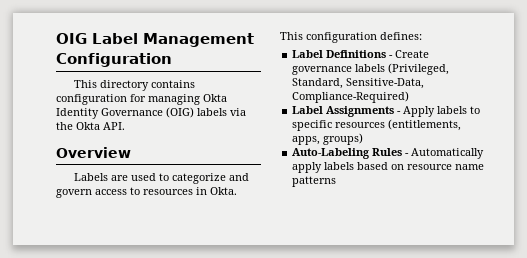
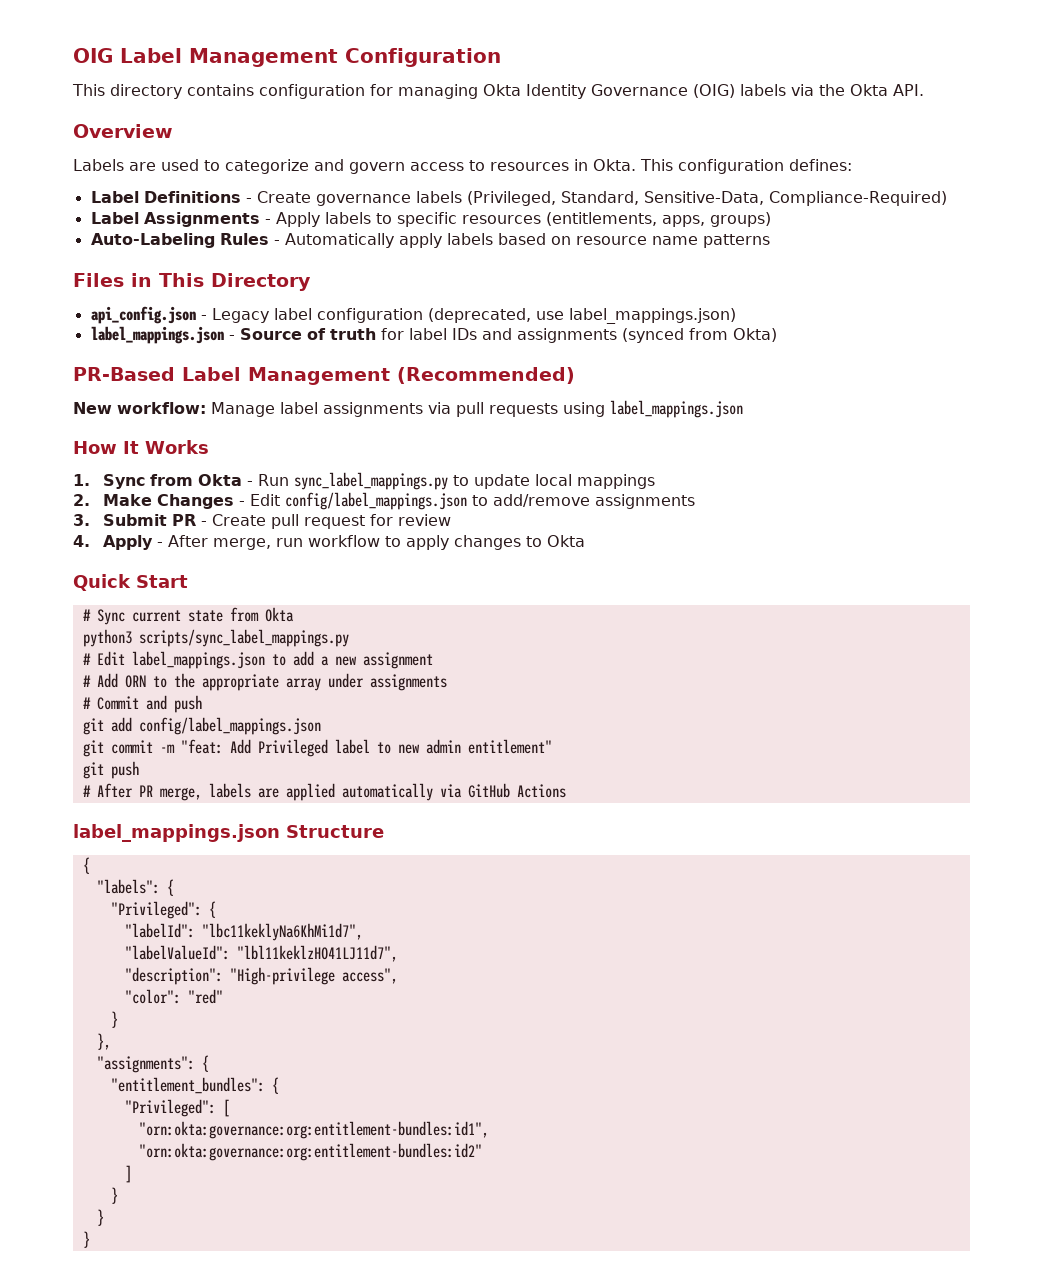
+ Files in This Directory
+ api_config.json - Legacy label configuration (deprecated, use label_mappings.json)
+ label_mappings.json - Source of truth for label IDs and assignments (synced from Okta)
+ PR-Based Label Management (Recommended)
+ New workflow: Manage label assignments via pull requests using label_mappings.json
+ How It Works
+ 1. Sync from Okta - Run sync_label_mappings.py to update local mappings
+ 2. Make Changes - Edit config/label_mappings.json to add/remove assignments
+ 3. Submit PR - Create pull request for review
+ 4. Apply - After merge, run workflow to apply changes to Okta
+ Quick Start
+ # Sync current state from Okta
+ python3 scripts/sync_label_mappings.py
+ # Edit label_mappings.json to add a new assignment
+ # Add ORN to the appropriate array under assignments
+ # Commit and push
+ git add config/label_mappings.json
+ git commit -m "feat: Add Privileged label to new admin entitlement"
+ git push
+ # After PR merge, labels are applied automatically via GitHub Actions
+ label_mappings.json Structure
+ {
+ "labels": {
+ "Privileged": {
+ "labelId": "lbc11keklyNa6KhMi1d7",
+ "labelValueId": "lbl11keklzHO41LJ11d7",
+ "description": "High-privilege access",
+ "color": "red"
+ }
+ },
+ "assignments": {
+ "entitlement_bundles": {
+ "Privileged": [
+ "orn:okta:governance:org:entitlement-bundles:id1",
+ "orn:okta:governance:org:entitlement-bundles:id2"
+ ]
+ }
+ }
+ }

